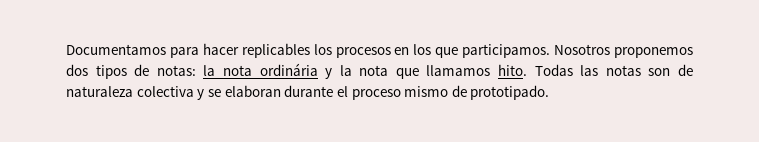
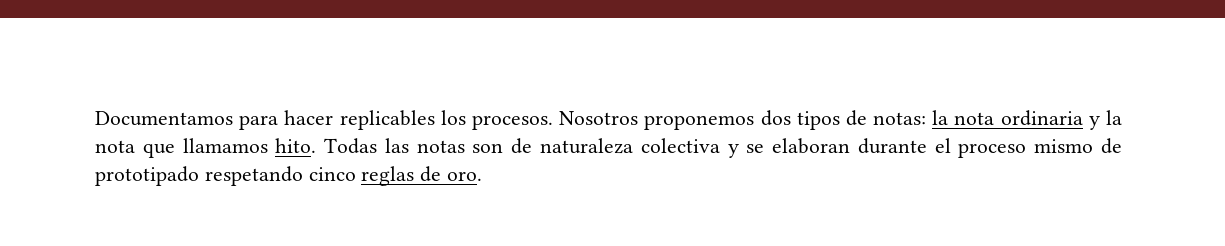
- Documentamos para hacer replicables los procesos en los que participamos.
+ Documentamos para hacer replicables los procesos.
- Nosotros proponemos dos tipos de notas: la nota ordinária y la nota que llamamos hito.
+ Nosotros proponemos dos tipos de notas: la nota ordinaria y la nota que llamamos hito.
- Todas las notas son de naturaleza colectiva y se elaboran durante el proceso mismo de prototipado.
+ Todas las notas son de naturaleza colectiva y se elaboran durante el proceso mismo de prototipado respetando cinco reglas de oro.

